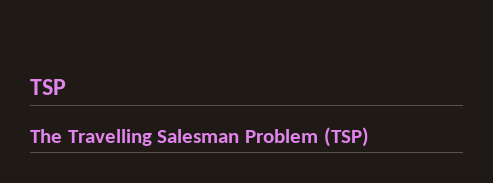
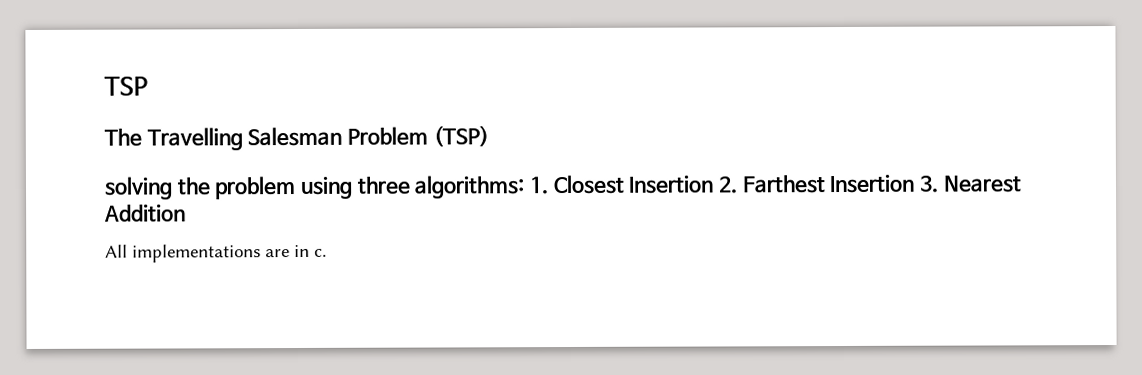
+ solving the problem using three algorithms: 1. Closest Insertion 2. Farthest Insertion 3. Nearest Addition
+ All implementations are in c.

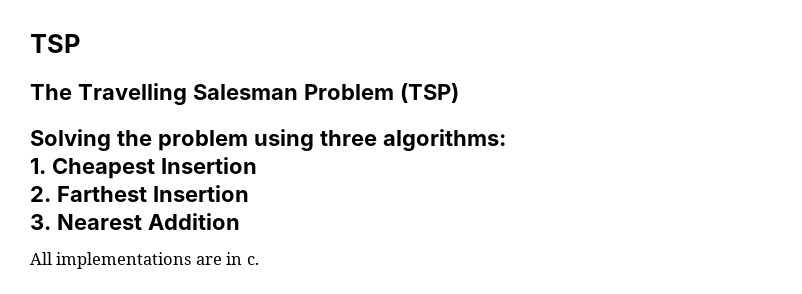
- solving the problem using three algorithms: 1. Closest Insertion 2. Farthest Insertion 3. Nearest Addition
+ Solving the problem using three algorithms:
+ 1. Cheapest Insertion
+ 2. Farthest Insertion
+ 3. Nearest Addition

